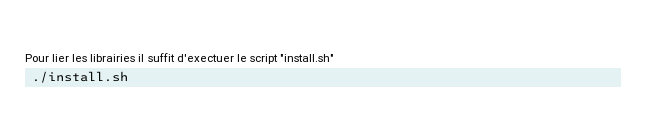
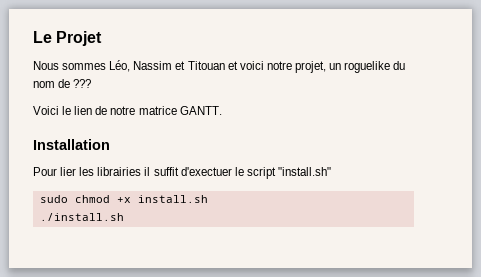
+ Le Projet
+ Nous sommes Léo, Nassim et Titouan et voici notre projet, un roguelike du nom de ???
+ Voici le lien de notre matrice GANTT.
+ Installation
+ sudo chmod +x install.sh

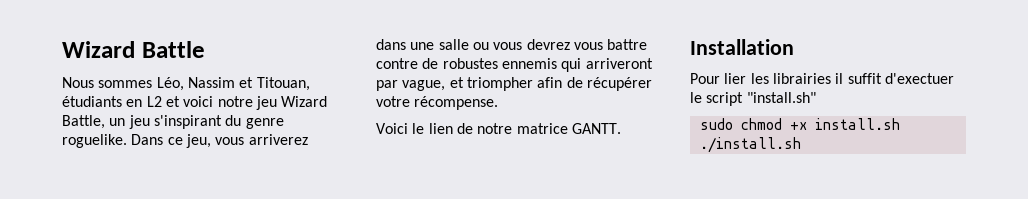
- Le Projet
+ Wizard Battle
- Nous sommes Léo, Nassim et Titouan et voici notre projet, un roguelike du nom de ???
+ Nous sommes Léo, Nassim et Titouan, étudiants en L2 et voici notre jeu Wizard Battle, un jeu s'inspirant du genre roguelike. Dans ce jeu, vous arriverez dans une salle ou vous devrez vous battre contre de robustes ennemis qui arriveront par vague, et triompher afin de récupérer votre récompense.

